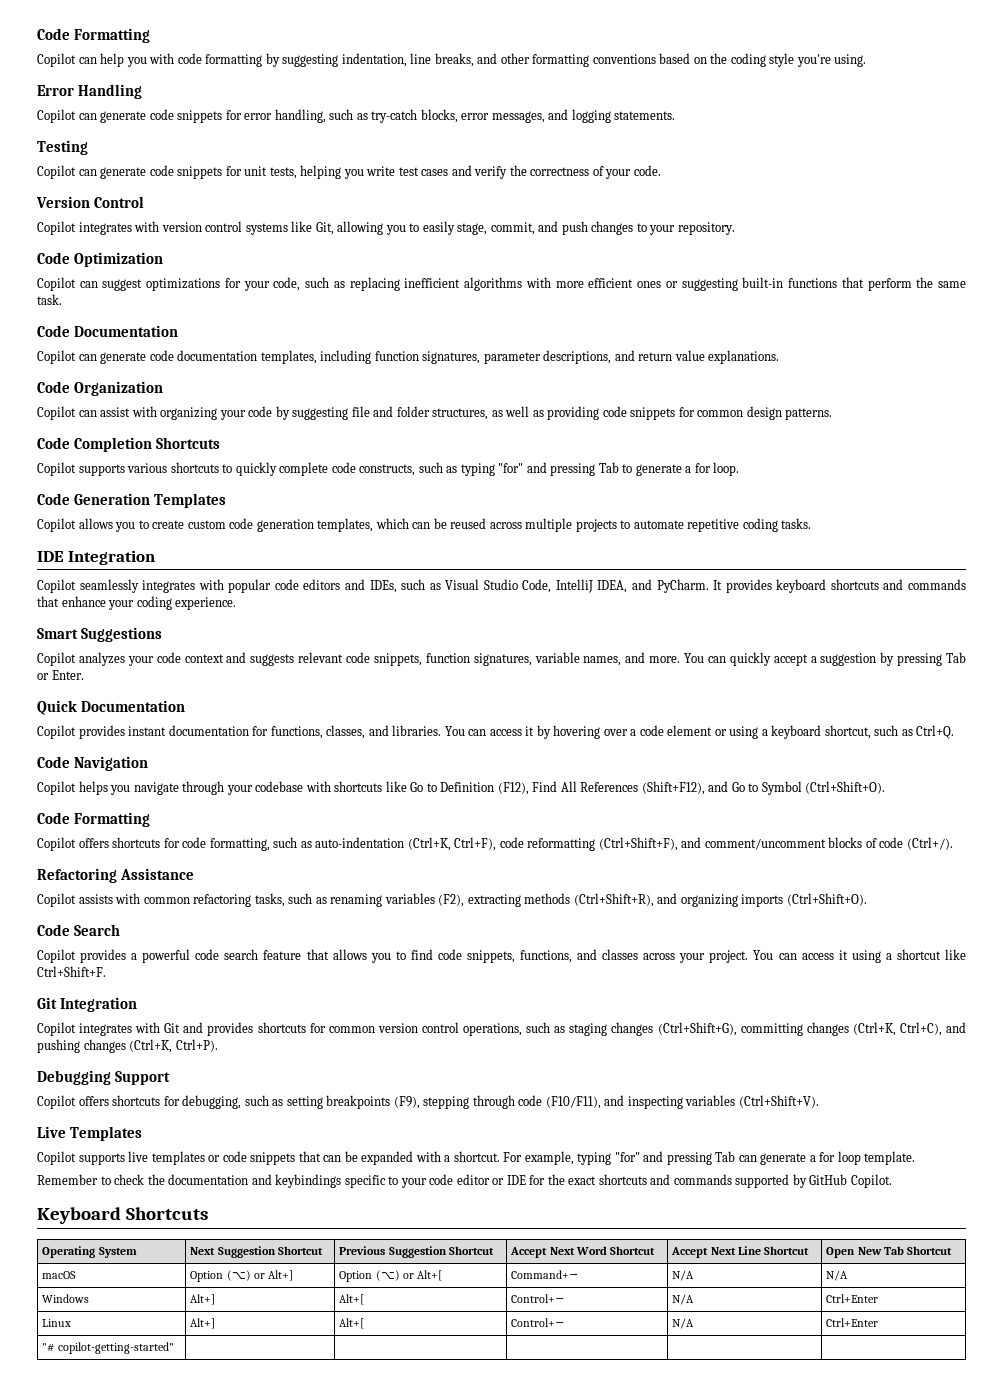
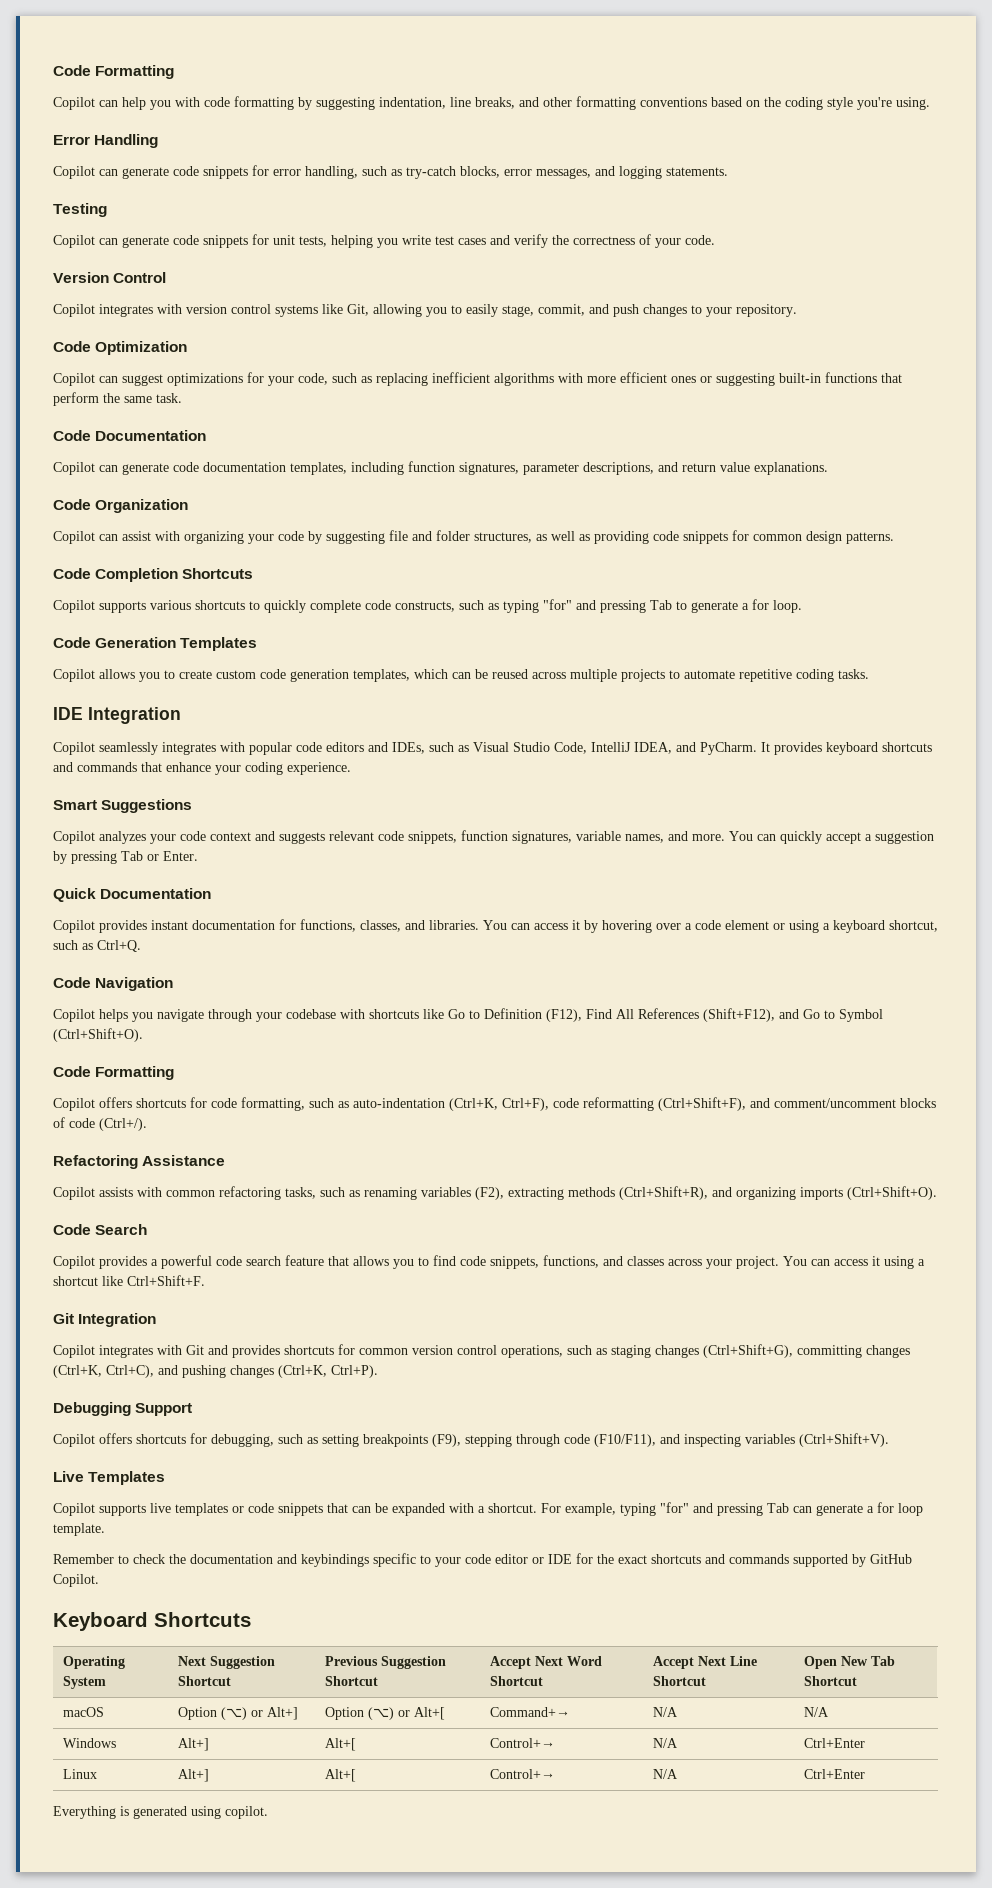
- "# copilot-getting-started" | | | | |
+ Everything is generated using copilot.

